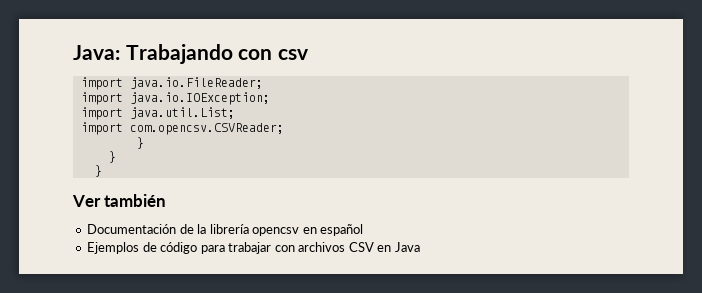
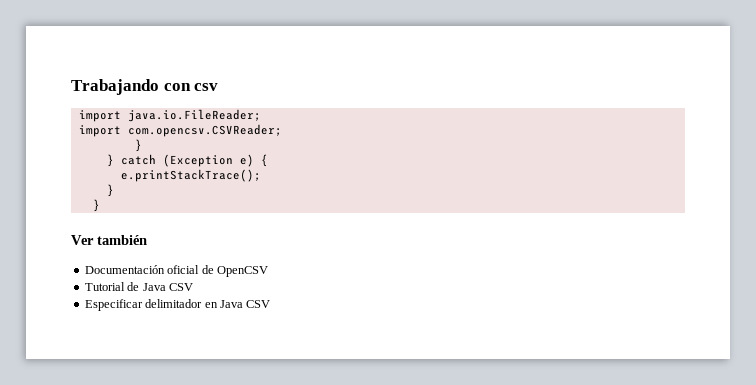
- Java: Trabajando con csv
+ Trabajando con csv
- import java.io.IOException;
- import java.util.List;
+ } catch (Exception e) {
+ e.printStackTrace();
- Documentación de la librería opencsv en español
- Ejemplos de código para trabajar con archivos CSV en Java
+ Documentación oficial de OpenCSV
+ Tutorial de Java CSV
+ Especificar delimitador en Java CSV

